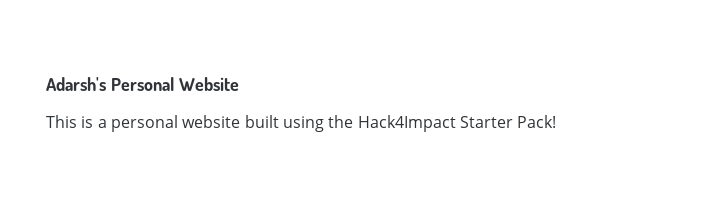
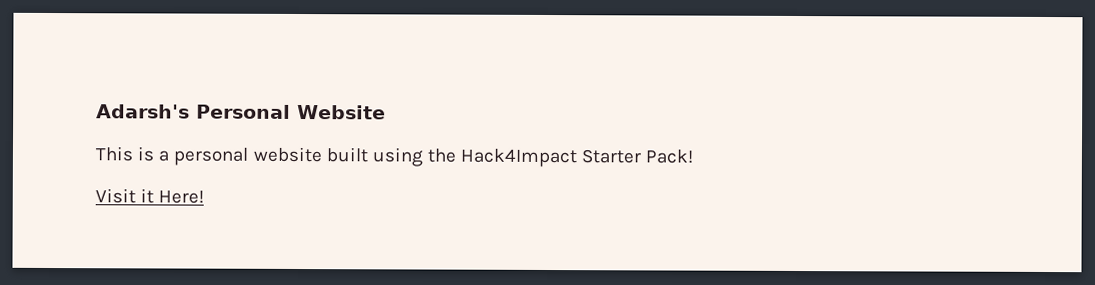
+ Visit it Here!

